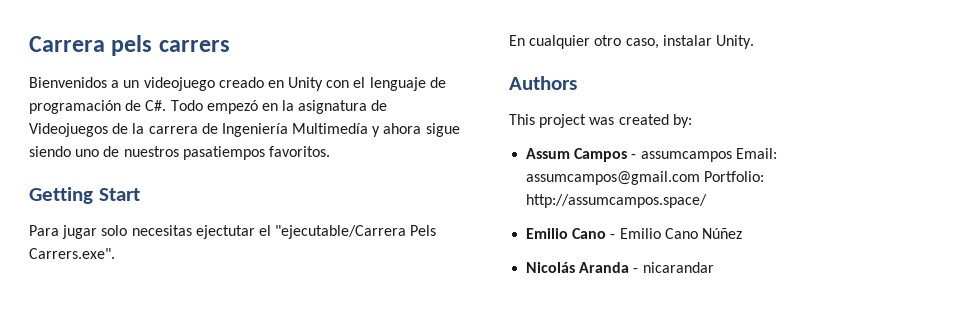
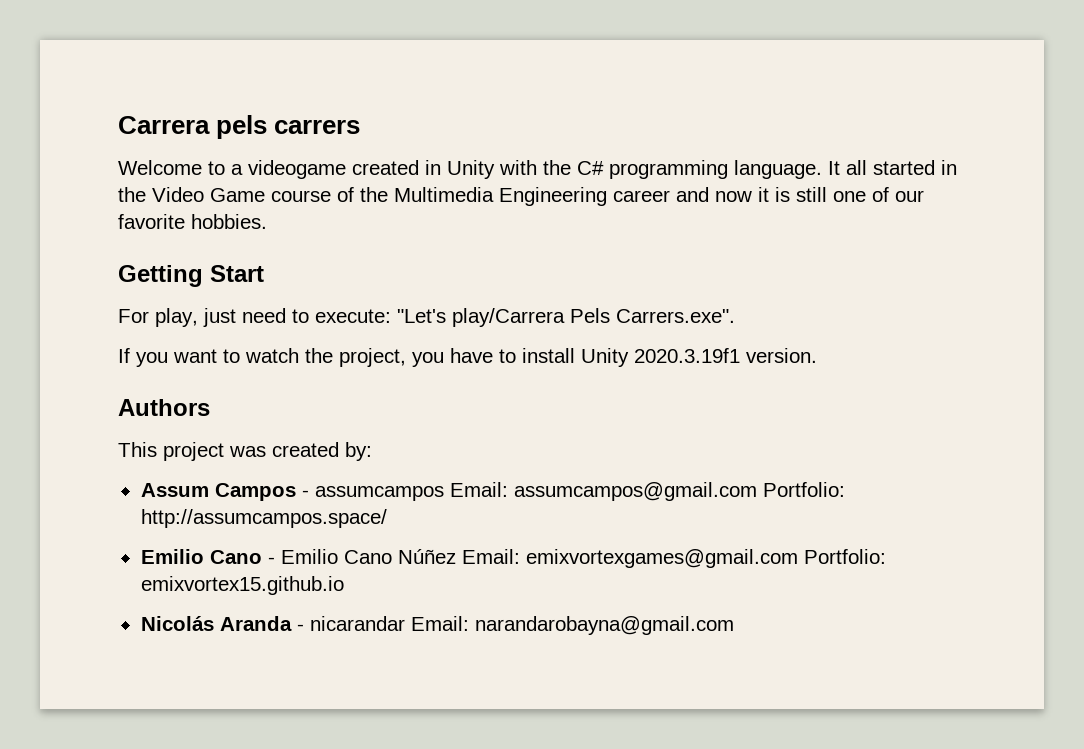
- Bienvenidos a un videojuego creado en Unity con el lenguaje de programación de C#. Todo empezó en la asignatura de Videojuegos de la carrera de Ingeniería Multimedía y ahora sigue siendo uno de nuestros pasatiempos favoritos.
+ Welcome to a videogame created in Unity with the C# programming language. It all started in the Video Game course of the Multimedia Engineering career and now it is still one of our favorite hobbies.
  Getting Start
- Para jugar solo necesitas ejectutar el "ejecutable/Carrera Pels Carrers.exe".
- En cualquier otro caso, instalar Unity.
+ For play, just need to execute: "Let's play/Carrera Pels Carrers.exe".
+ If you want to watch the project, you have to install Unity 2020.3.19f1 version.
- Emilio Cano - Emilio Cano Núñez
+ Emilio Cano - Emilio Cano Núñez Email: emixvortexgames@gmail.com Portfolio: emixvortex15.github.io
- Nicolás Aranda - nicarandar
+ Nicolás Aranda - nicarandar Email: narandarobayna@gmail.com

